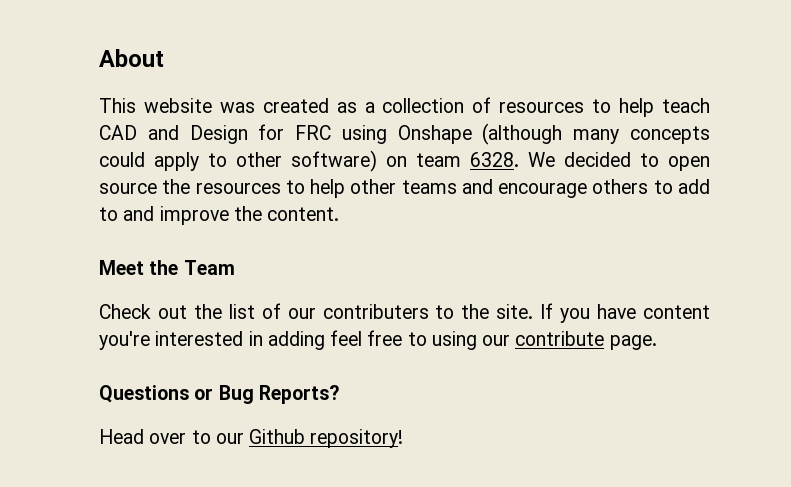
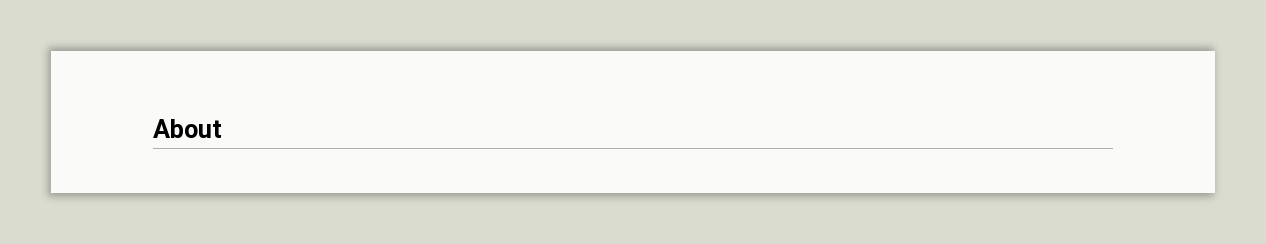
- This website was created as a collection of resources to help teach CAD and Design for FRC using Onshape (although many concepts could apply to other software) on team 6328. We decided to open source the resources to help other teams and encourage others to add to and improve the content.
- Meet the Team
- Check out the list of our contributers to the site. If you have content you're interested in adding feel free to using our contribute page.
- Questions or Bug Reports?
- Head over to our Github repository!

